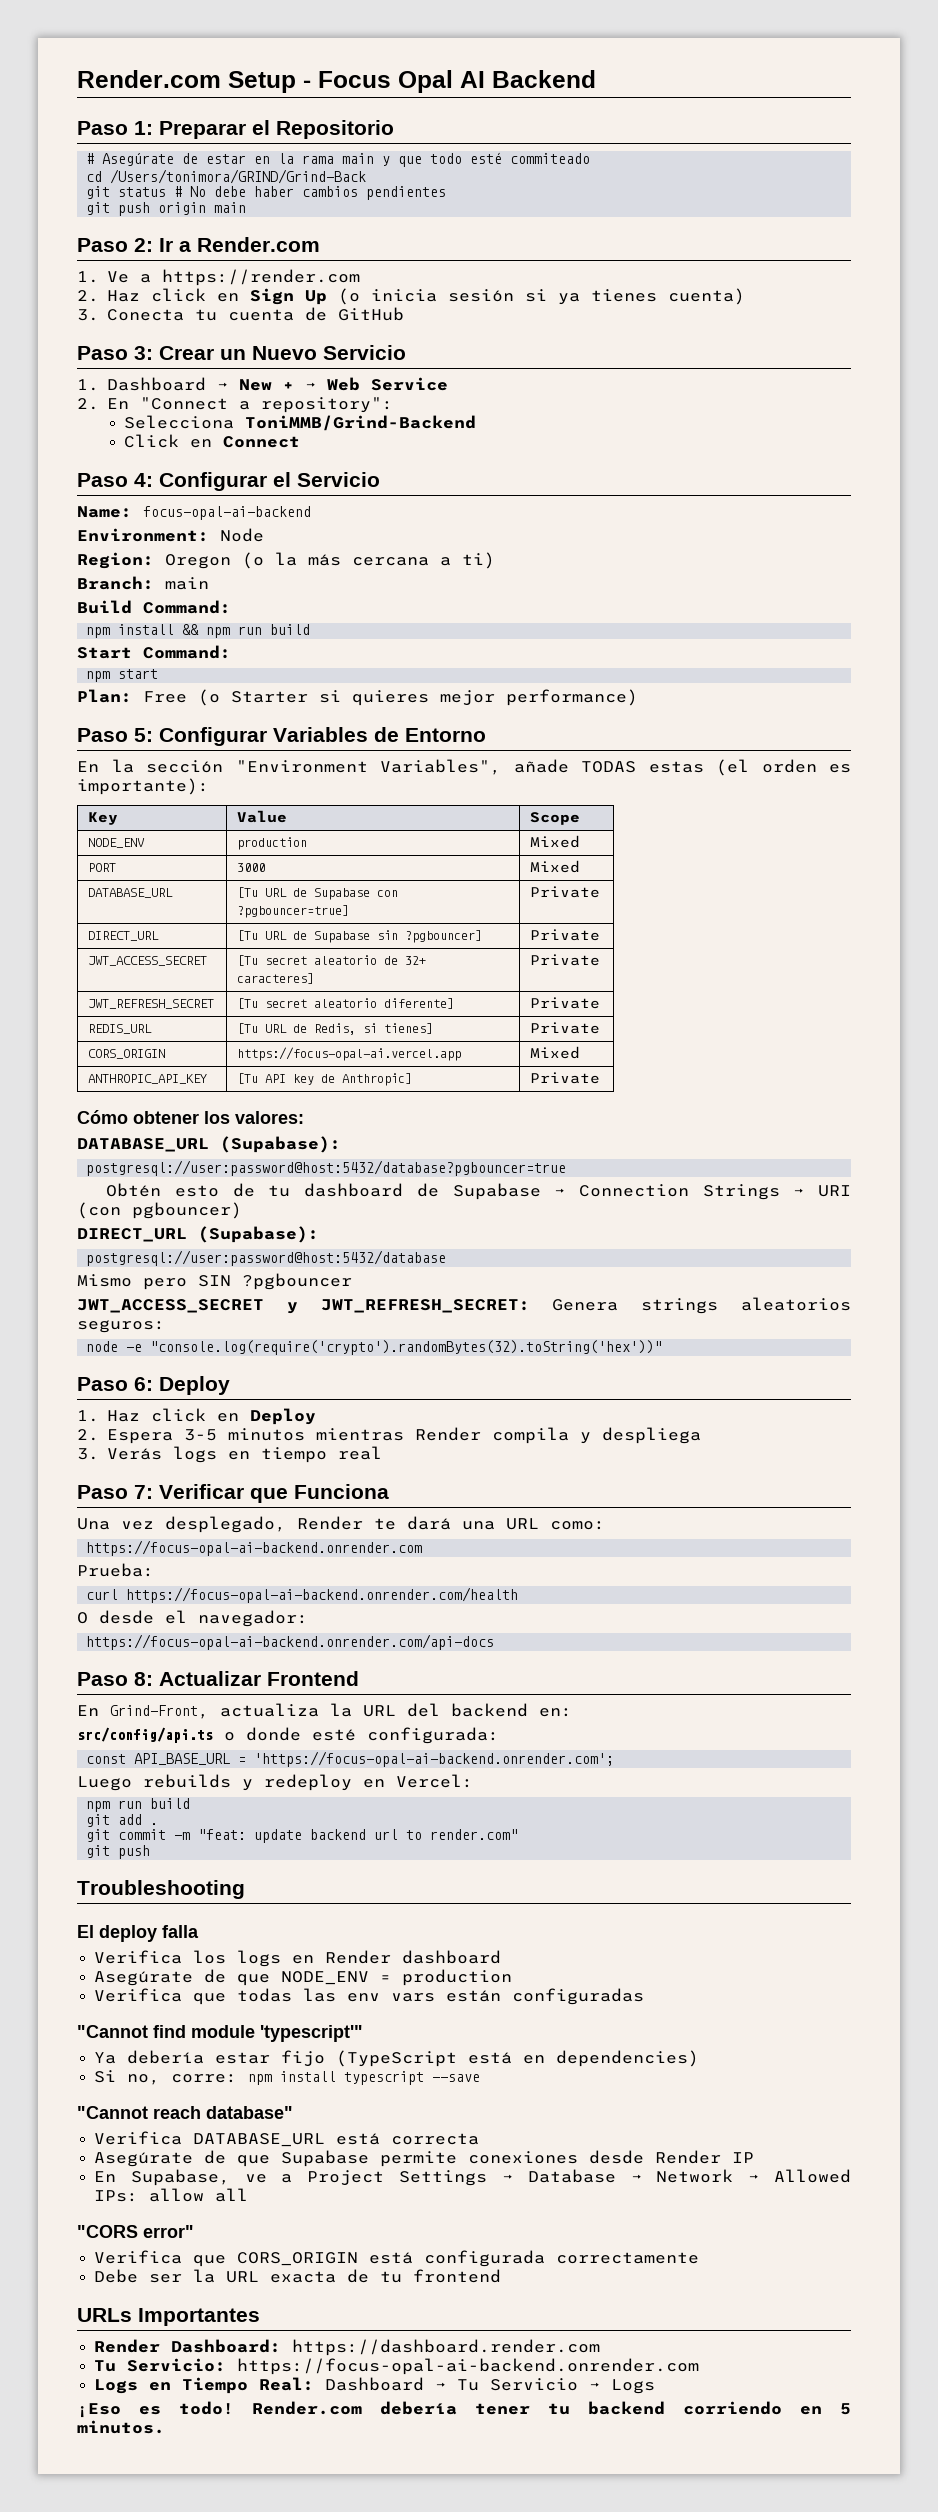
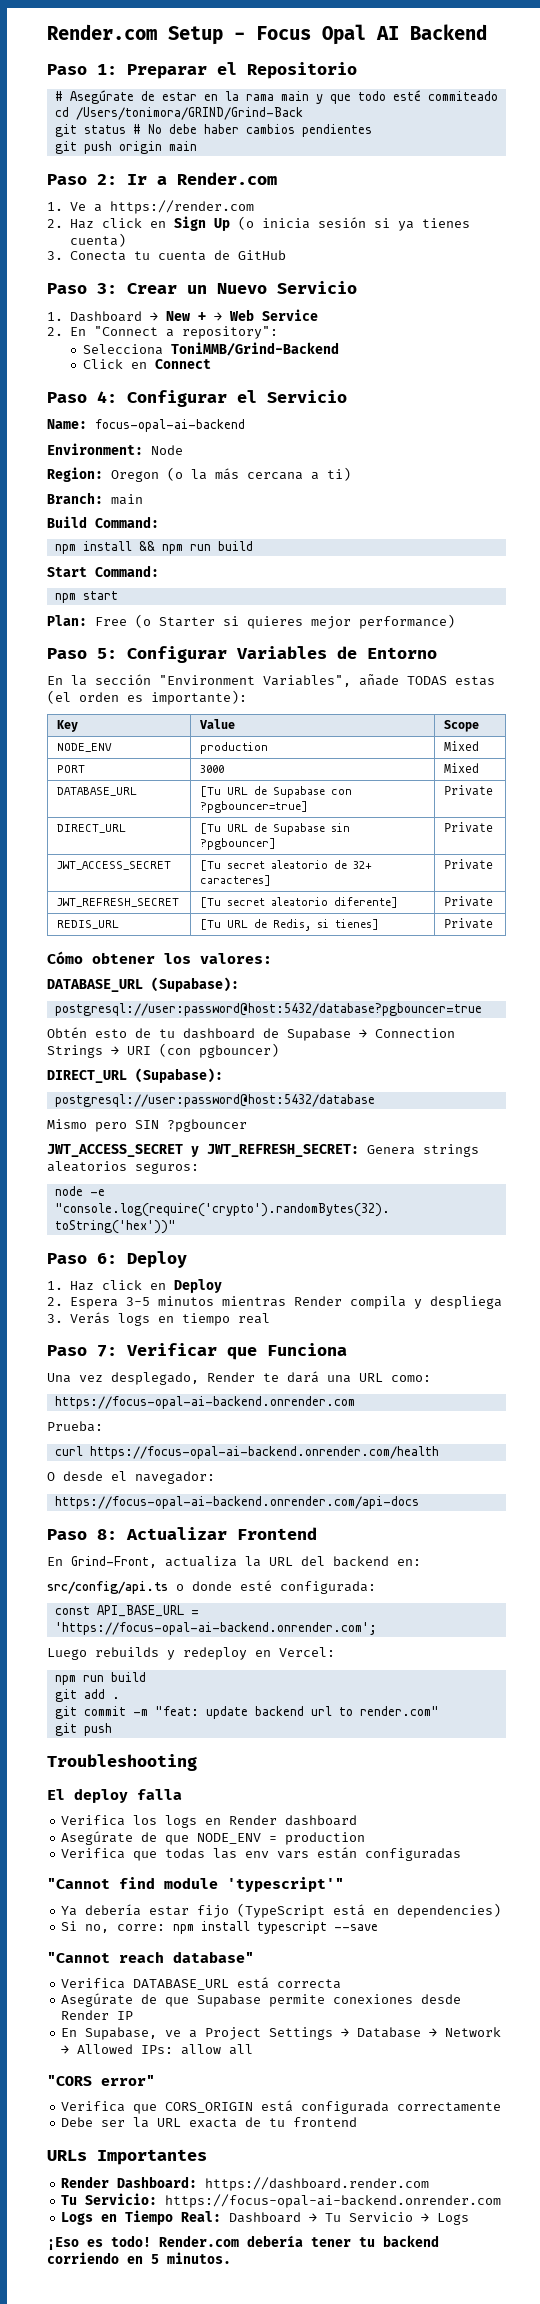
- CORS_ORIGIN | https://focus-opal-ai.vercel.app | Mixed
- ANTHROPIC_API_KEY | [Tu API key de Anthropic] | Private

